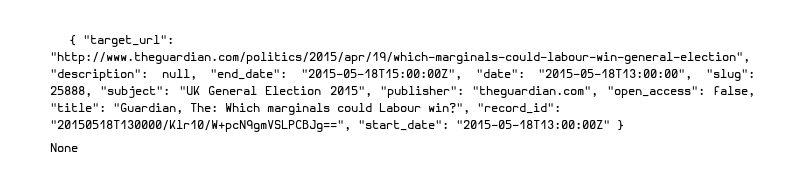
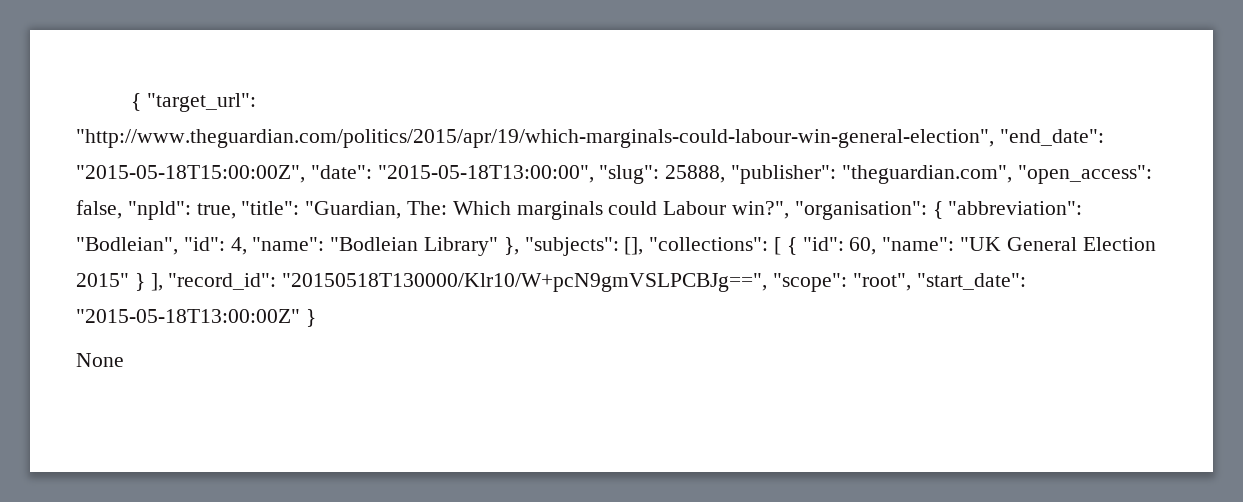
- { "target_url": "http://www.theguardian.com/politics/2015/apr/19/which-marginals-could-labour-win-general-election", "description": null, "end_date": "2015-05-18T15:00:00Z", "date": "2015-05-18T13:00:00", "slug": 25888, "subject": "UK General Election 2015", "publisher": "theguardian.com", "open_access": false, "title": "Guardian, The: Which marginals could Labour win?", "record_id": "20150518T130000/Klr10/W+pcN9gmVSLPCBJg==", "start_date": "2015-05-18T13:00:00Z" }
+ { "target_url": "http://www.theguardian.com/politics/2015/apr/19/which-marginals-could-labour-win-general-election", "end_date": "2015-05-18T15:00:00Z", "date": "2015-05-18T13:00:00", "slug": 25888, "publisher": "theguardian.com", "open_access": false, "npld": true, "title": "Guardian, The: Which marginals could Labour win?", "organisation": { "abbreviation": "Bodleian", "id": 4, "name": "Bodleian Library" }, "subjects": [], "collections": [ { "id": 60, "name": "UK General Election 2015" } ], "record_id": "20150518T130000/Klr10/W+pcN9gmVSLPCBJg==", "scope": "root", "start_date": "2015-05-18T13:00:00Z" }

